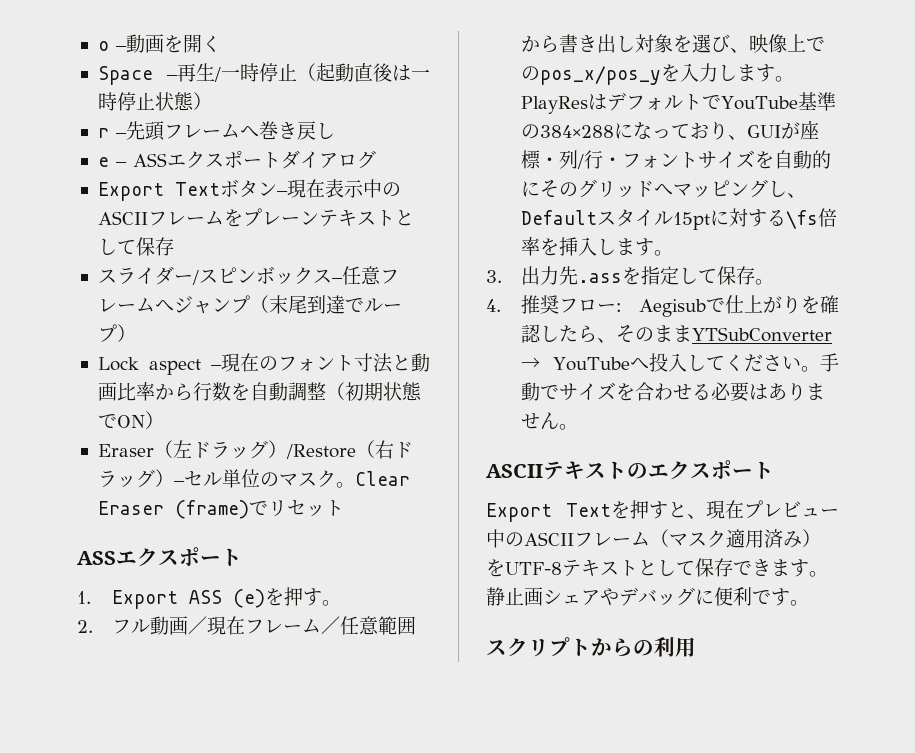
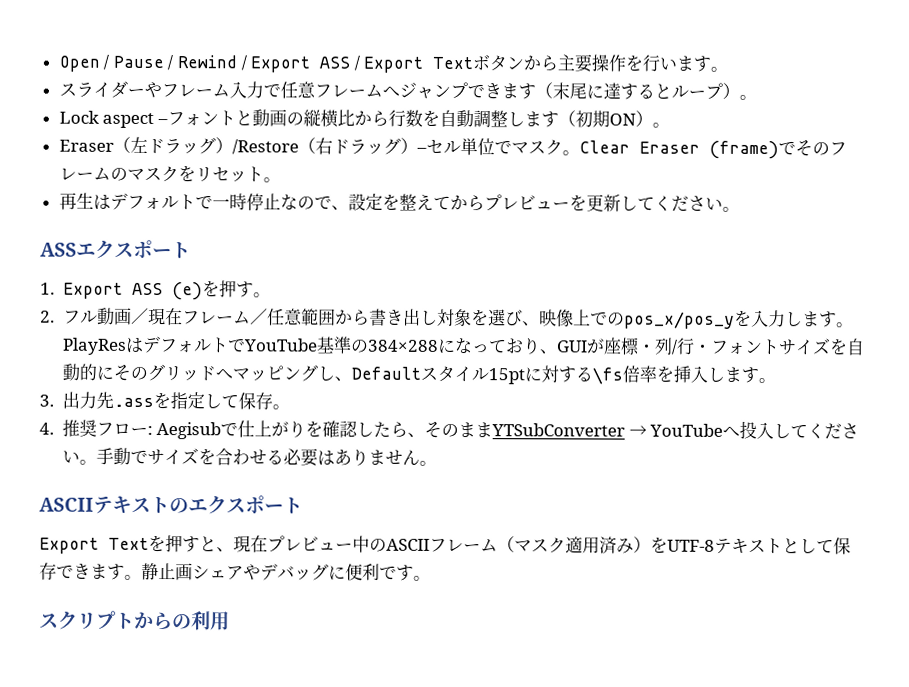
- o –動画を開く
- Space –再生/一時停止（起動直後は一時停止状態）
- r –先頭フレームへ巻き戻し
- e – ASSエクスポートダイアログ
- Export Textボタン–現在表示中のASCIIフレームをプレーンテキストとして保存
- スライダー/スピンボックス–任意フレームへジャンプ（末尾到達でループ）
+ Open / Pause / Rewind / Export ASS / Export Textボタンから主要操作を行います。
+ スライダーやフレーム入力で任意フレームへジャンプできます（末尾に達するとループ）。
- Lock aspect –現在のフォント寸法と動画比率から行数を自動調整（初期状態でON）
+ Lock aspect –フォントと動画の縦横比から行数を自動調整します（初期ON）。
- Eraser（左ドラッグ）/Restore（右ドラッグ）–セル単位のマスク。
+ Eraser（左ドラッグ）/Restore（右ドラッグ）–セル単位でマスク。
- Clear Eraser (frame)でリセット
+ Clear Eraser (frame)でそのフレームのマスクをリセット。
+ 再生はデフォルトで一時停止なので、設定を整えてからプレビューを更新してください。

